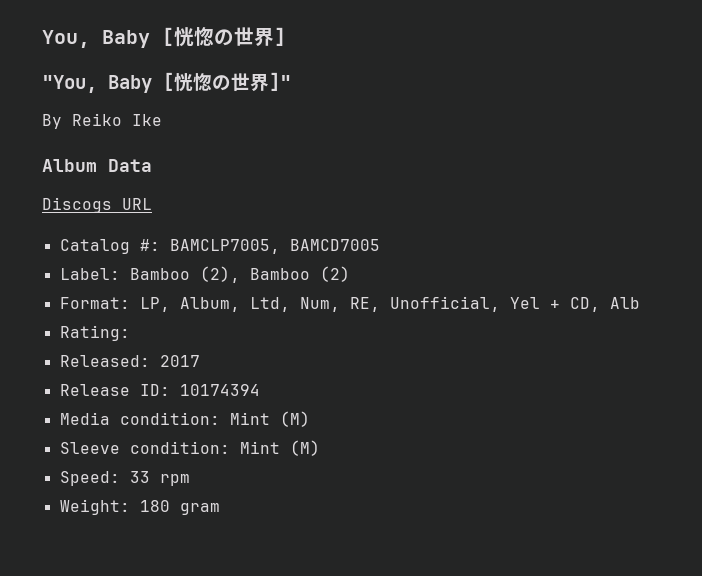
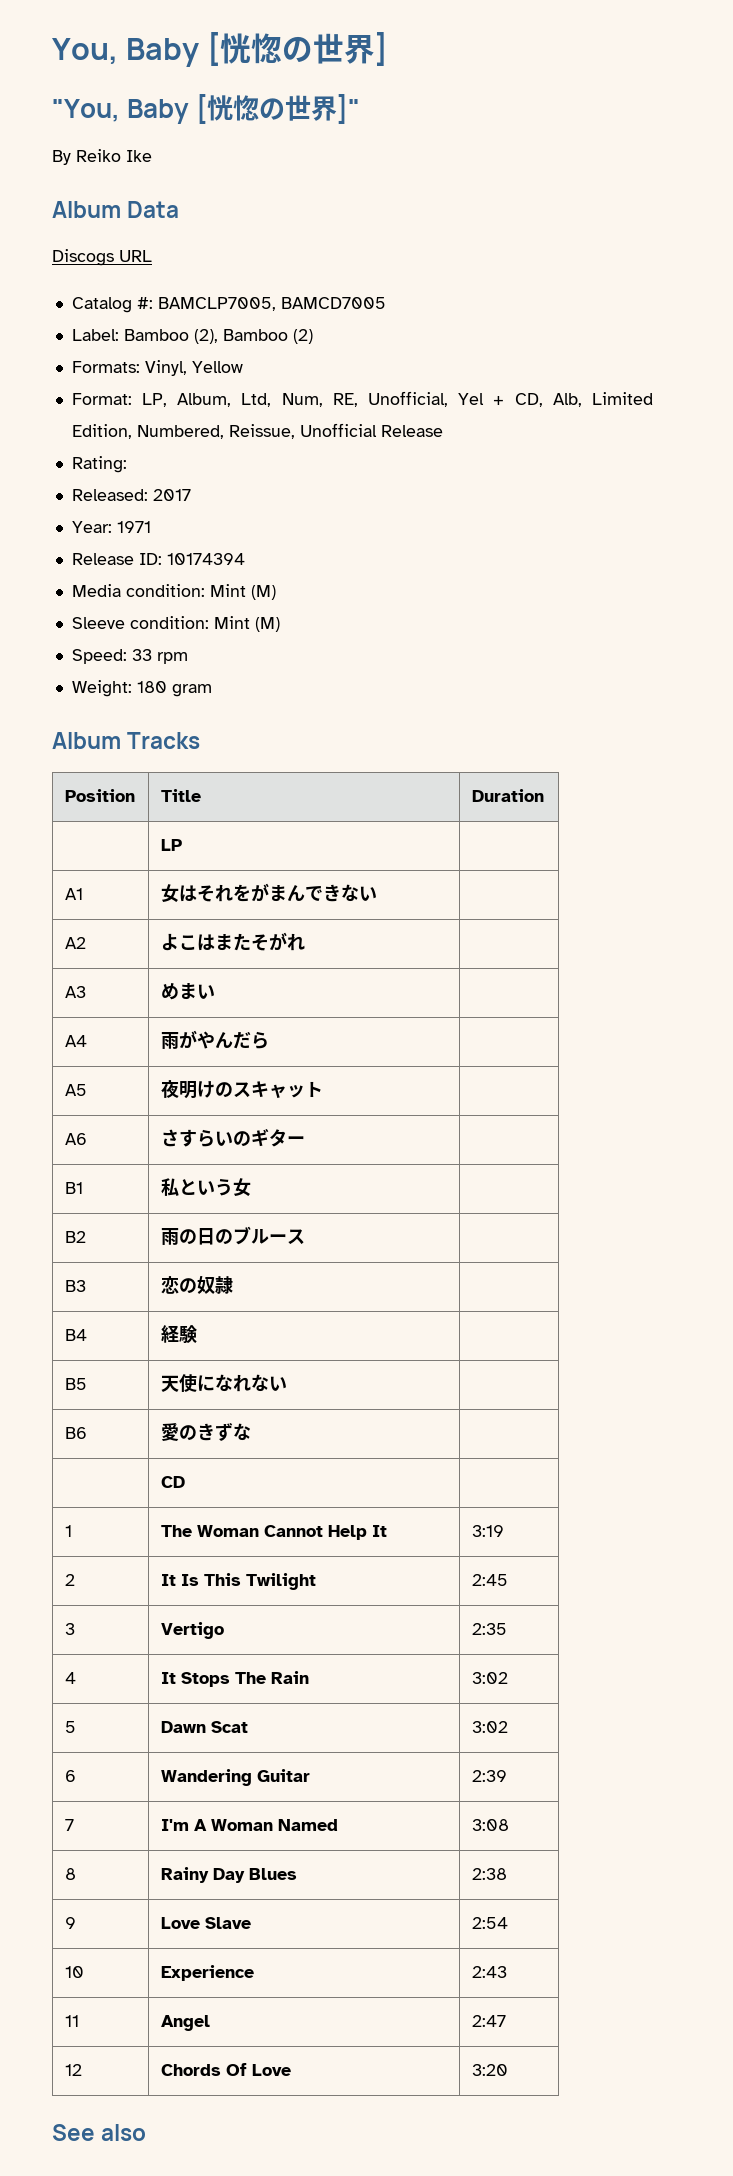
+ Formats: Vinyl, Yellow
- Format: LP, Album, Ltd, Num, RE, Unofficial, Yel + CD, Alb
+ Format: LP, Album, Ltd, Num, RE, Unofficial, Yel + CD, Alb, Limited Edition, Numbered, Reissue, Unofficial Release
+ Year: 1971
+ Album Tracks
+ Position | Title | Duration
+ | LP |
+ A1 | 女はそれをがまんできない |
+ A2 | よこはまたそがれ |
+ A3 | めまい |
+ A4 | 雨がやんだら |
+ A5 | 夜明けのスキャット |
+ A6 | さすらいのギター |
+ B1 | 私という女 |
+ B2 | 雨の日のブルース |
+ B3 | 恋の奴隷 |
+ B4 | 経験 |
+ B5 | 天使になれない |
+ B6 | 愛のきずな |
+ | CD |
+ 1 | The Woman Cannot Help It | 3:19
+ 2 | It Is This Twilight | 2:45
+ 3 | Vertigo | 2:35
+ 4 | It Stops The Rain | 3:02
+ 5 | Dawn Scat | 3:02
+ 6 | Wandering Guitar | 2:39
+ 7 | I'm A Woman Named | 3:08
+ 8 | Rainy Day Blues | 2:38
+ 9 | Love Slave | 2:54
+ 10 | Experience | 2:43
+ 11 | Angel | 2:47
+ 12 | Chords Of Love | 3:20
+ See also

